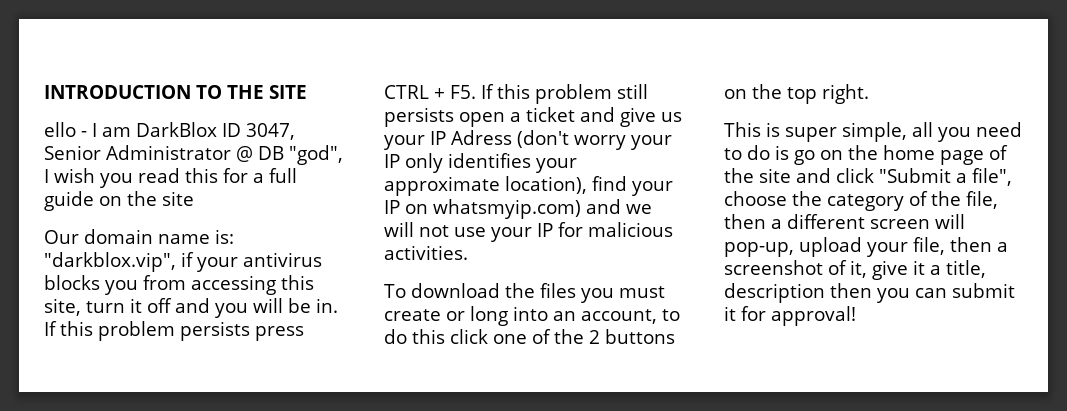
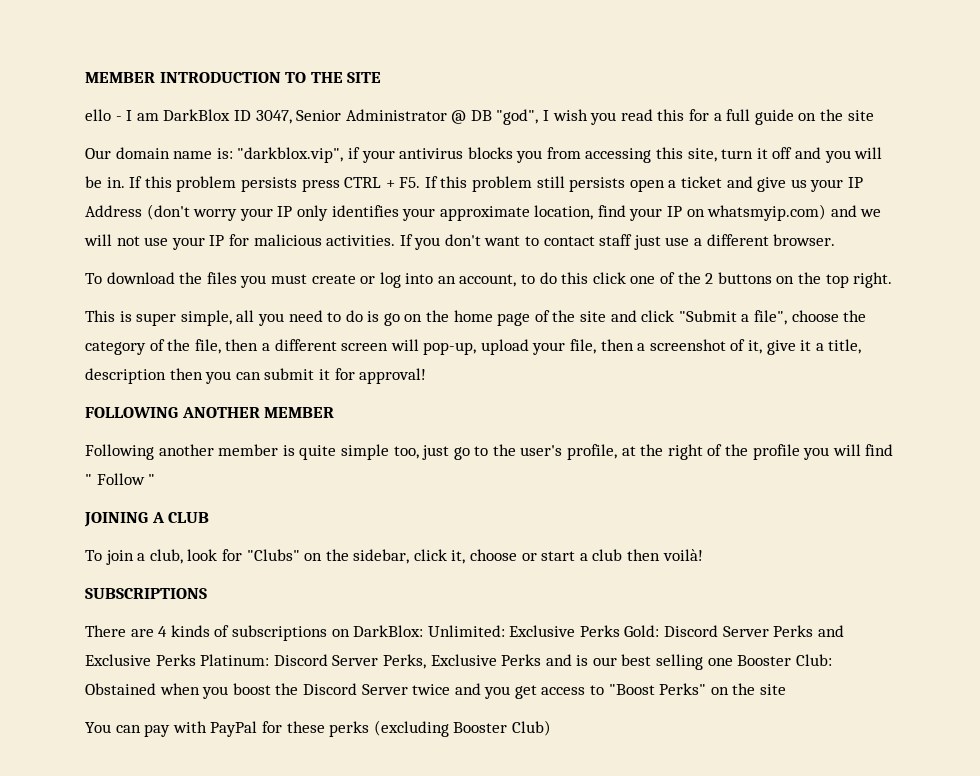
- INTRODUCTION TO THE SITE
+ MEMBER INTRODUCTION TO THE SITE
- If this problem persists press CTRL + F5. If this problem still persists open a ticket and give us your IP Adress (don't worry your IP only identifies your approximate location), find your IP on whatsmyip.com) and we will not use your IP for malicious activities.
+ If this problem persists press CTRL + F5. If this problem still persists open a ticket and give us your IP Address (don't worry your IP only identifies your approximate location, find your IP on whatsmyip.com) and we will not use your IP for malicious activities. If you don't want to contact staff just use a different browser.
- To download the files you must create or long into an account, to do this click one of the 2 buttons on the top right.
+ To download the files you must create or log into an account, to do this click one of the 2 buttons on the top right.
+ FOLLOWING ANOTHER MEMBER
+ Following another member is quite simple too, just go to the user's profile, at the right of the profile you will find " Follow "
+ JOINING A CLUB
+ To join a club, look for "Clubs" on the sidebar, click it, choose or start a club then voilà!
+ SUBSCRIPTIONS
+ There are 4 kinds of subscriptions on DarkBlox: Unlimited: Exclusive Perks Gold: Discord Server Perks and Exclusive Perks Platinum: Discord Server Perks, Exclusive Perks and is our best selling one Booster Club: Obstained when you boost the Discord Server twice and you get access to "Boost Perks" on the site
+ You can pay with PayPal for these perks (excluding Booster Club)

